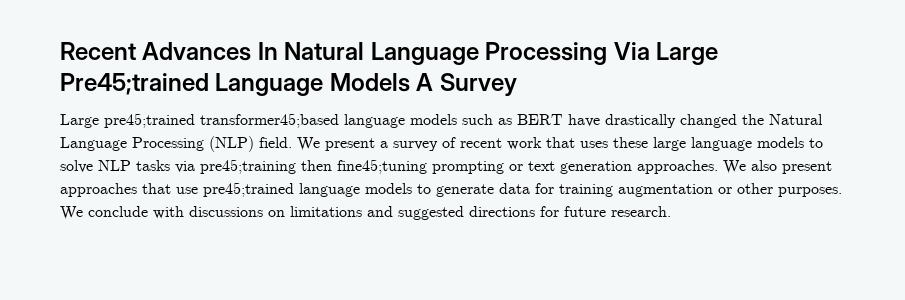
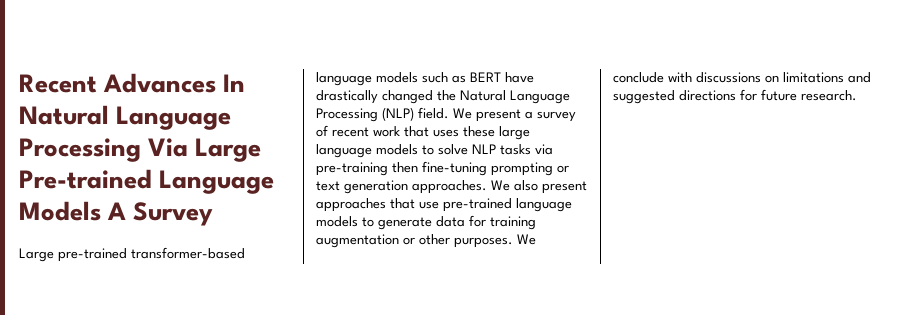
- Recent Advances In Natural Language Processing Via Large Pre45;trained Language Models A Survey
+ Recent Advances In Natural Language Processing Via Large Pre-trained Language Models A Survey
- Large pre45;trained transformer45;based language models such as BERT have drastically changed the Natural Language Processing (NLP) field.
+ Large pre-trained transformer-based language models such as BERT have drastically changed the Natural Language Processing (NLP) field.
- We present a survey of recent work that uses these large language models to solve NLP tasks via pre45;training then fine45;tuning prompting or text generation approaches.
+ We present a survey of recent work that uses these large language models to solve NLP tasks via pre-training then fine-tuning prompting or text generation approaches.
- We also present approaches that use pre45;trained language models to generate data for training augmentation or other purposes.
+ We also present approaches that use pre-trained language models to generate data for training augmentation or other purposes.

